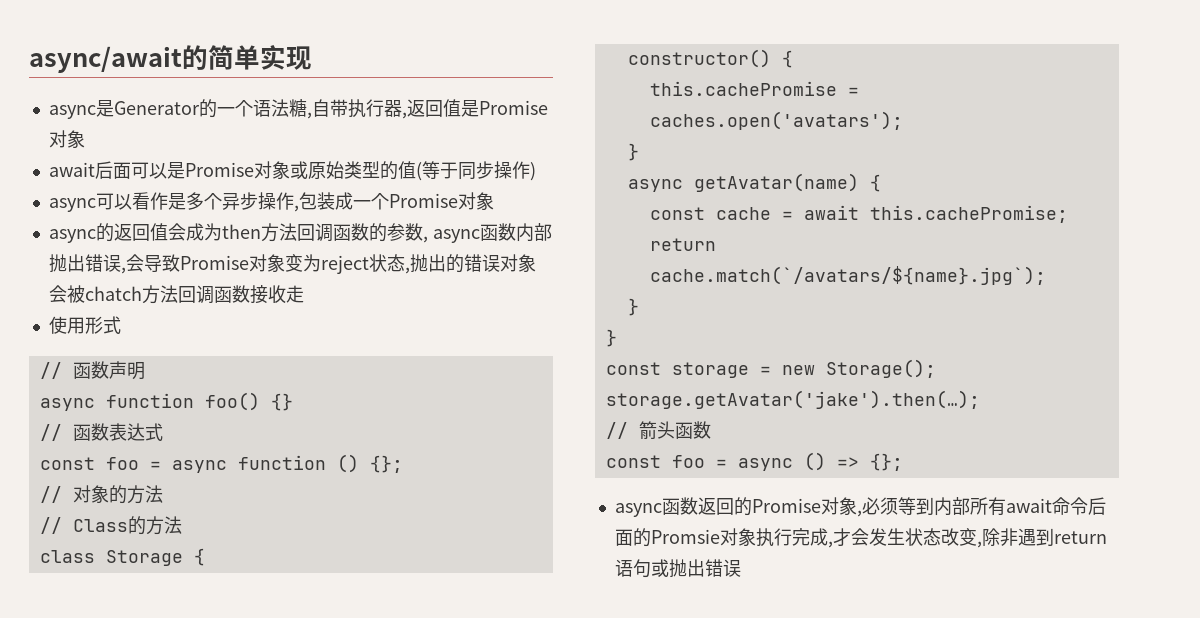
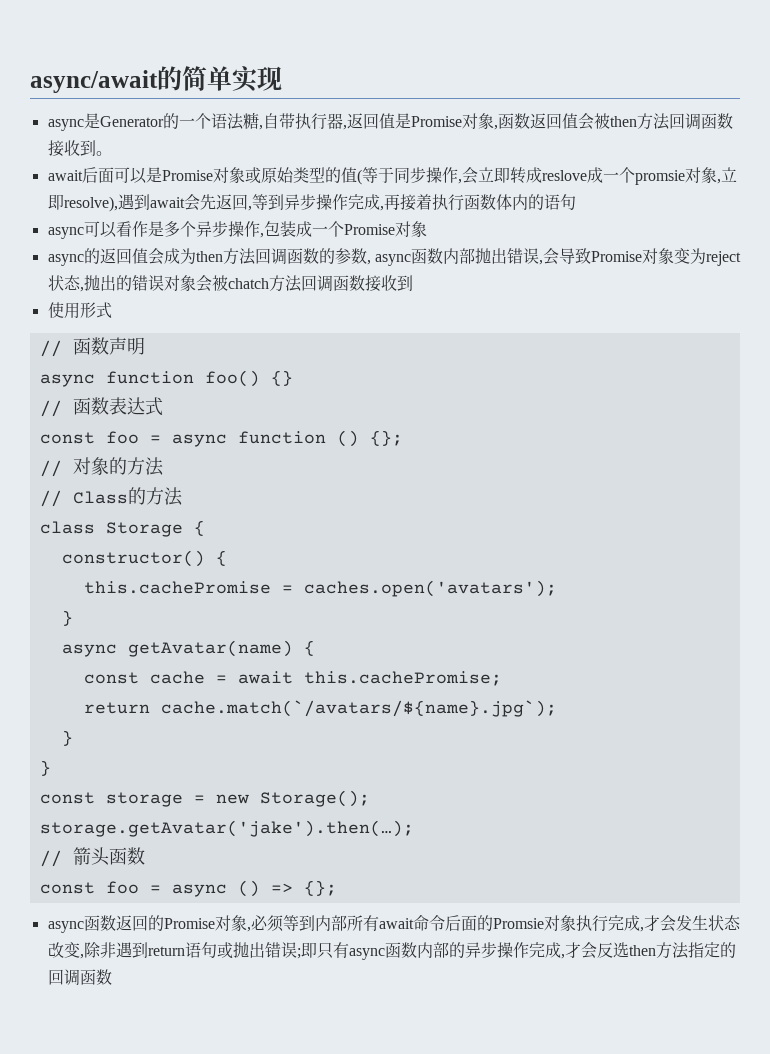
- async是Generator的一个语法糖,自带执行器,返回值是Promise对象
+ async是Generator的一个语法糖,自带执行器,返回值是Promise对象,函数返回值会被then方法回调函数接收到。
- await后面可以是Promise对象或原始类型的值(等于同步操作)
+ await后面可以是Promise对象或原始类型的值(等于同步操作,会立即转成reslove成一个promsie对象,立即resolve),遇到await会先返回,等到异步操作完成,再接着执行函数体内的语句
- async的返回值会成为then方法回调函数的参数, async函数内部抛出错误,会导致Promise对象变为reject状态,抛出的错误对象会被chatch方法回调函数接收走
+ async的返回值会成为then方法回调函数的参数, async函数内部抛出错误,会导致Promise对象变为reject状态,抛出的错误对象会被chatch方法回调函数接收到
- async函数返回的Promise对象,必须等到内部所有await命令后面的Promsie对象执行完成,才会发生状态改变,除非遇到return语句或抛出错误
+ async函数返回的Promise对象,必须等到内部所有await命令后面的Promsie对象执行完成,才会发生状态改变,除非遇到return语句或抛出错误;即只有async函数内部的异步操作完成,才会反选then方法指定的回调函数

